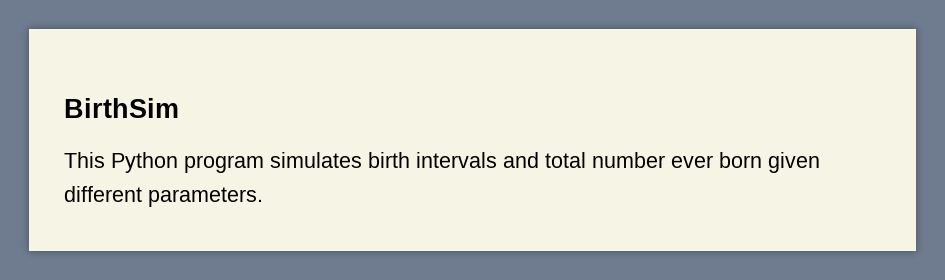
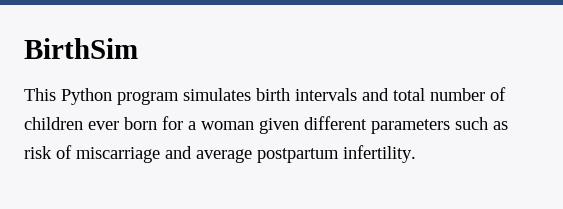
- This Python program simulates birth intervals and total number ever born given different parameters.
+ This Python program simulates birth intervals and total number of children ever born for a woman given different parameters such as risk of miscarriage and average postpartum infertility.

